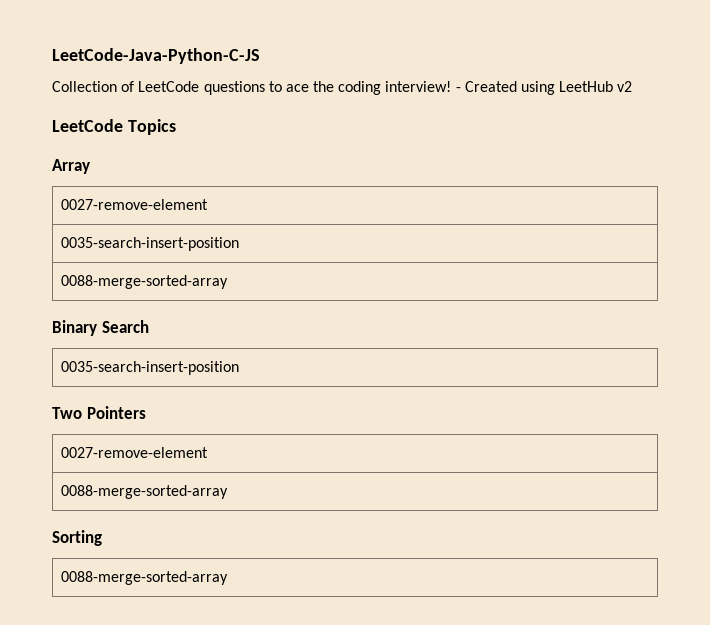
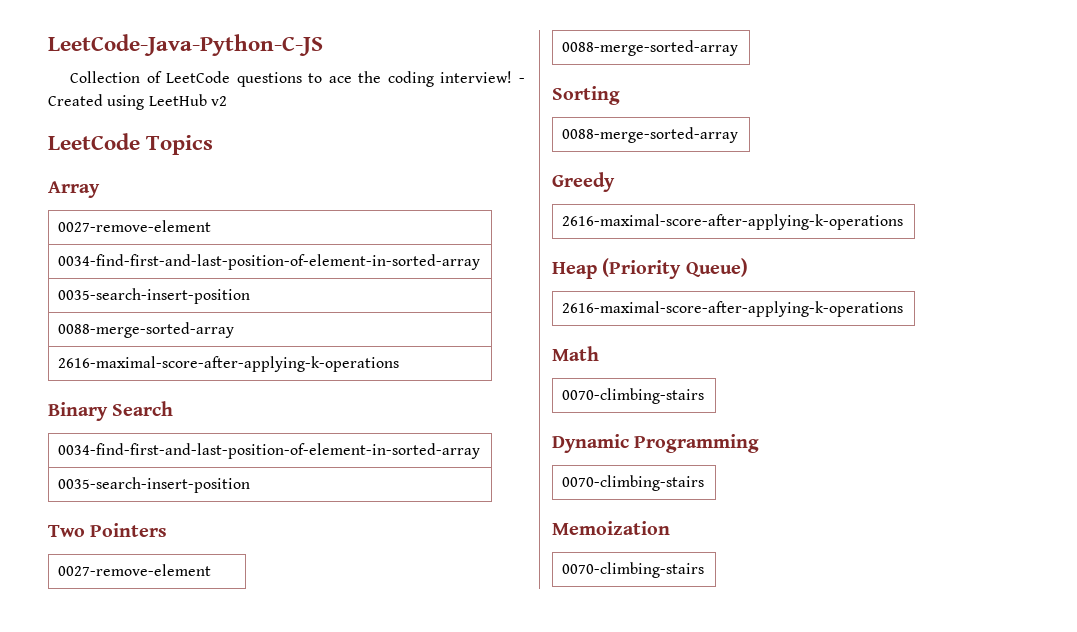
  Array
  0027-remove-element
+ 0034-find-first-and-last-position-of-element-in-sorted-array
  0035-search-insert-position
  0088-merge-sorted-array
+ 2616-maximal-score-after-applying-k-operations
  Binary Search
+ 0034-find-first-and-last-position-of-element-in-sorted-array
+ Greedy
+ 2616-maximal-score-after-applying-k-operations
+ Heap (Priority Queue)
+ 2616-maximal-score-after-applying-k-operations
+ Math
+ 0070-climbing-stairs
+ Dynamic Programming
+ 0070-climbing-stairs
+ Memoization
+ 0070-climbing-stairs

